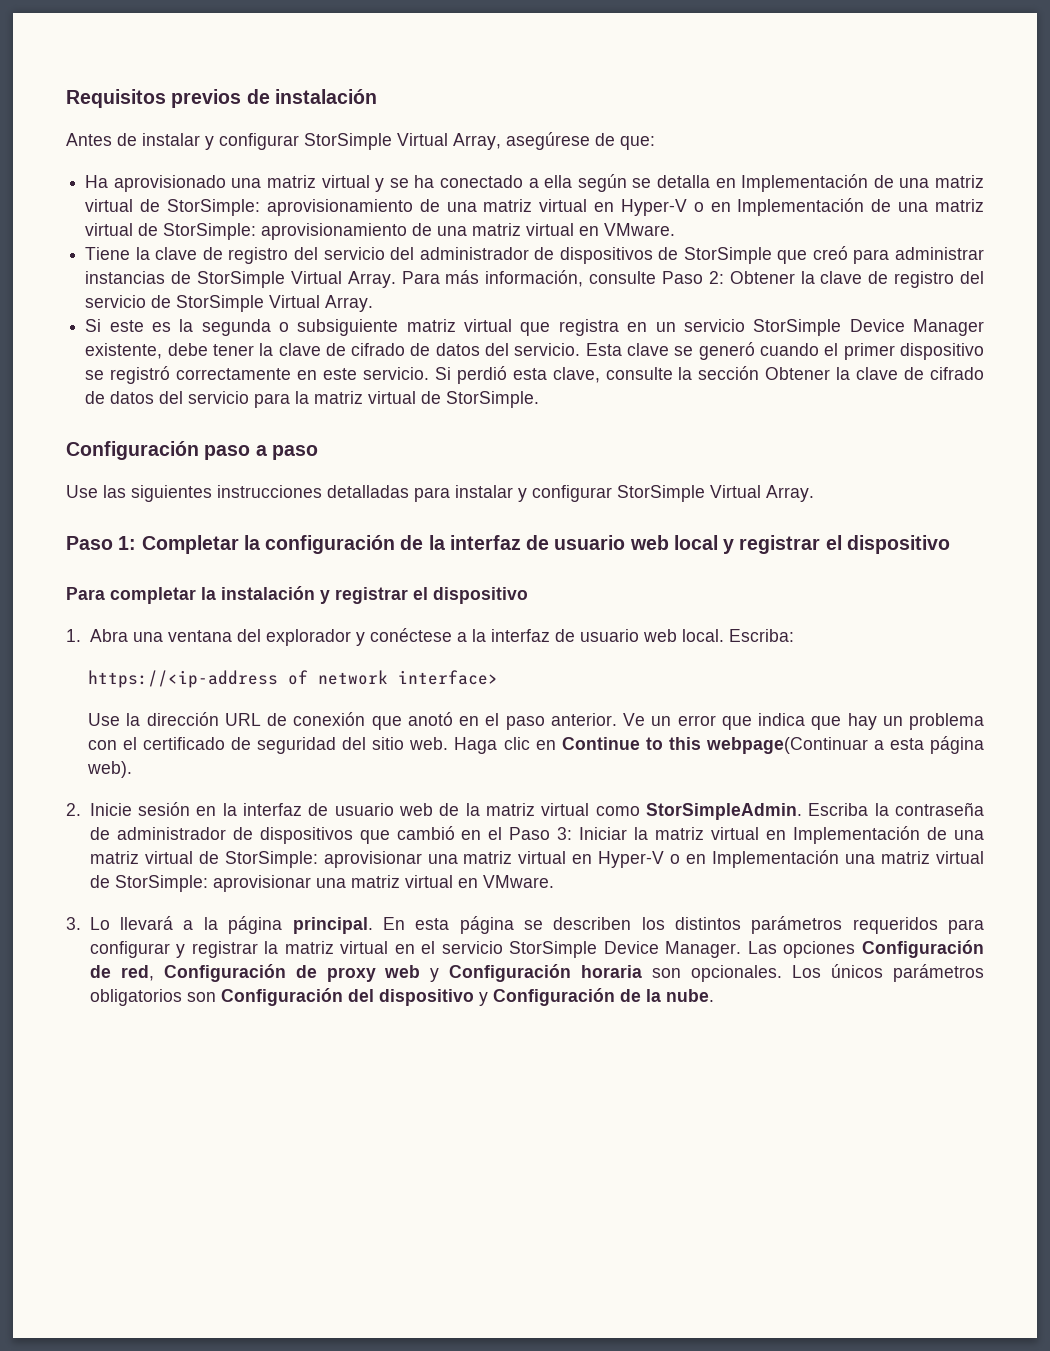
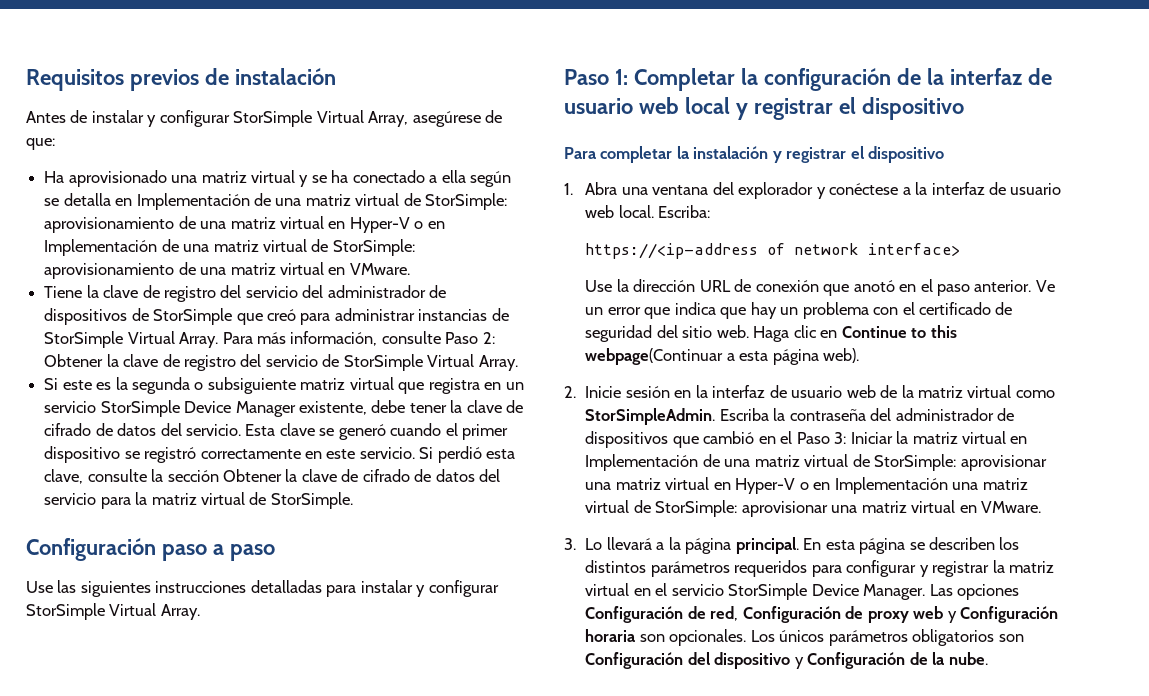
- Escriba la contraseña de administrador de dispositivos que cambió en el Paso 3: Iniciar la matriz virtual en Implementación de una matriz virtual de StorSimple: aprovisionar una matriz virtual en Hyper-V o en Implementación una matriz virtual de StorSimple: aprovisionar una matriz virtual en VMware.
+ Escriba la contraseña del administrador de dispositivos que cambió en el Paso 3: Iniciar la matriz virtual en Implementación de una matriz virtual de StorSimple: aprovisionar una matriz virtual en Hyper-V o en Implementación una matriz virtual de StorSimple: aprovisionar una matriz virtual en VMware.

